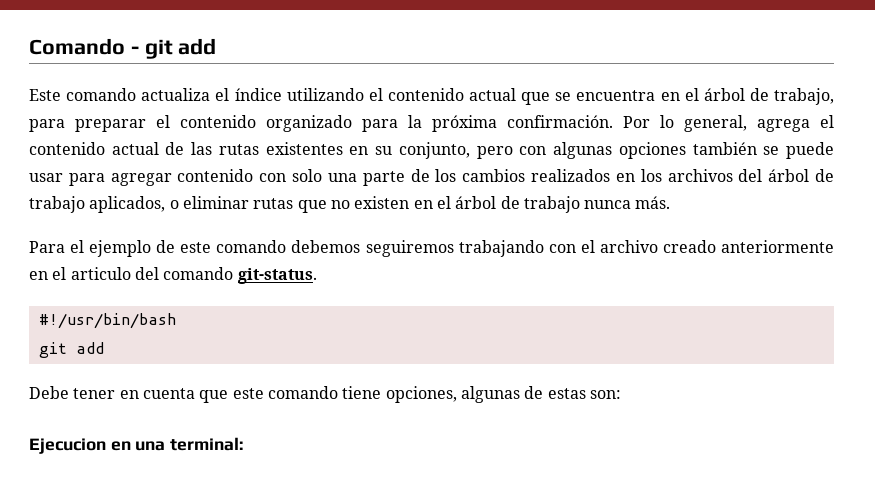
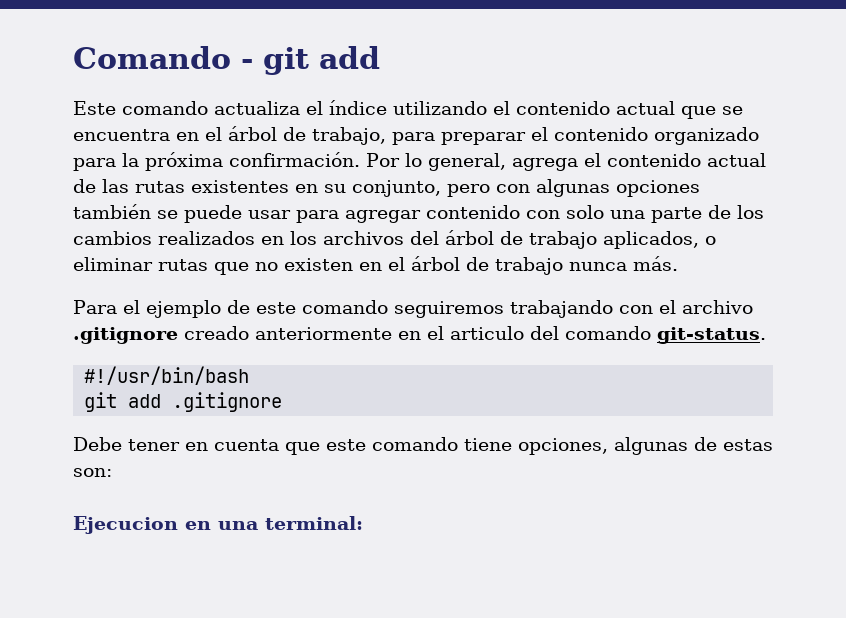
- Para el ejemplo de este comando debemos seguiremos trabajando con el archivo creado anteriormente en el articulo del comando git-status.
+ Para el ejemplo de este comando seguiremos trabajando con el archivo .gitignore creado anteriormente en el articulo del comando git-status.
  #!/usr/bin/bash
- git add
+ git add .gitignore

